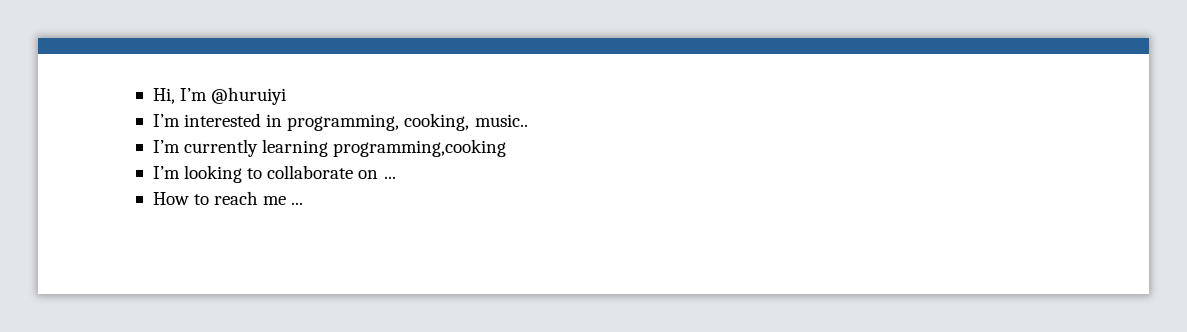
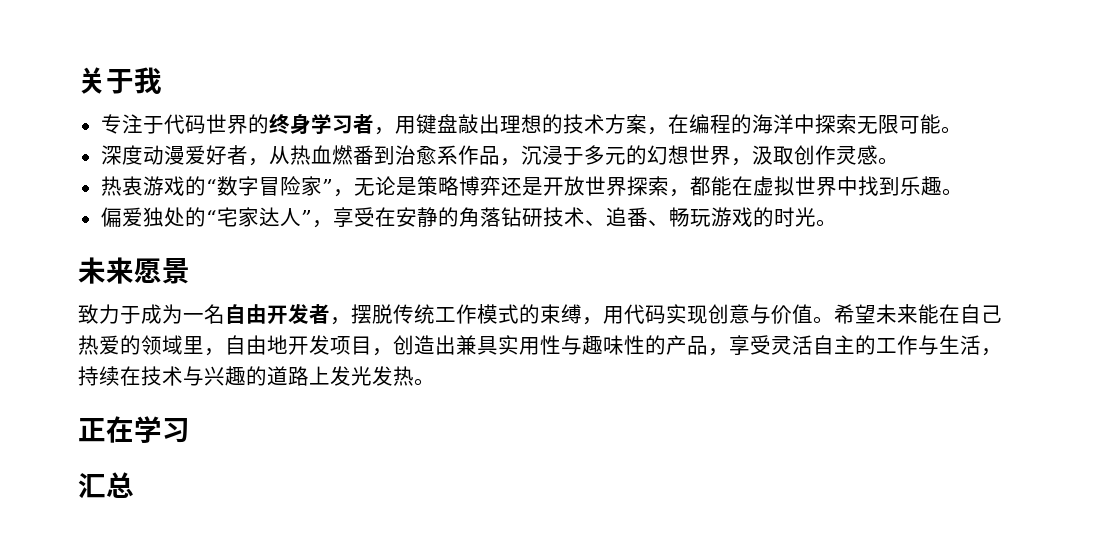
- Hi, I’m @huruiyi
- I’m interested in programming, cooking, music..
- I’m currently learning programming,cooking
- I’m looking to collaborate on ...
- How to reach me ...
+ 关于我
+ 专注于代码世界的终身学习者，用键盘敲出理想的技术方案，在编程的海洋中探索无限可能。
+ 深度动漫爱好者，从热血燃番到治愈系作品，沉浸于多元的幻想世界，汲取创作灵感。
+ 热衷游戏的“数字冒险家”，无论是策略博弈还是开放世界探索，都能在虚拟世界中找到乐趣。
+ 偏爱独处的“宅家达人”，享受在安静的角落钻研技术、追番、畅玩游戏的时光。
+ 未来愿景
+ 致力于成为一名自由开发者，摆脱传统工作模式的束缚，用代码实现创意与价值。希望未来能在自己热爱的领域里，自由地开发项目，创造出兼具实用性与趣味性的产品，享受灵活自主的工作与生活，持续在技术与兴趣的道路上发光发热。
+ 正在学习
+ 汇总

